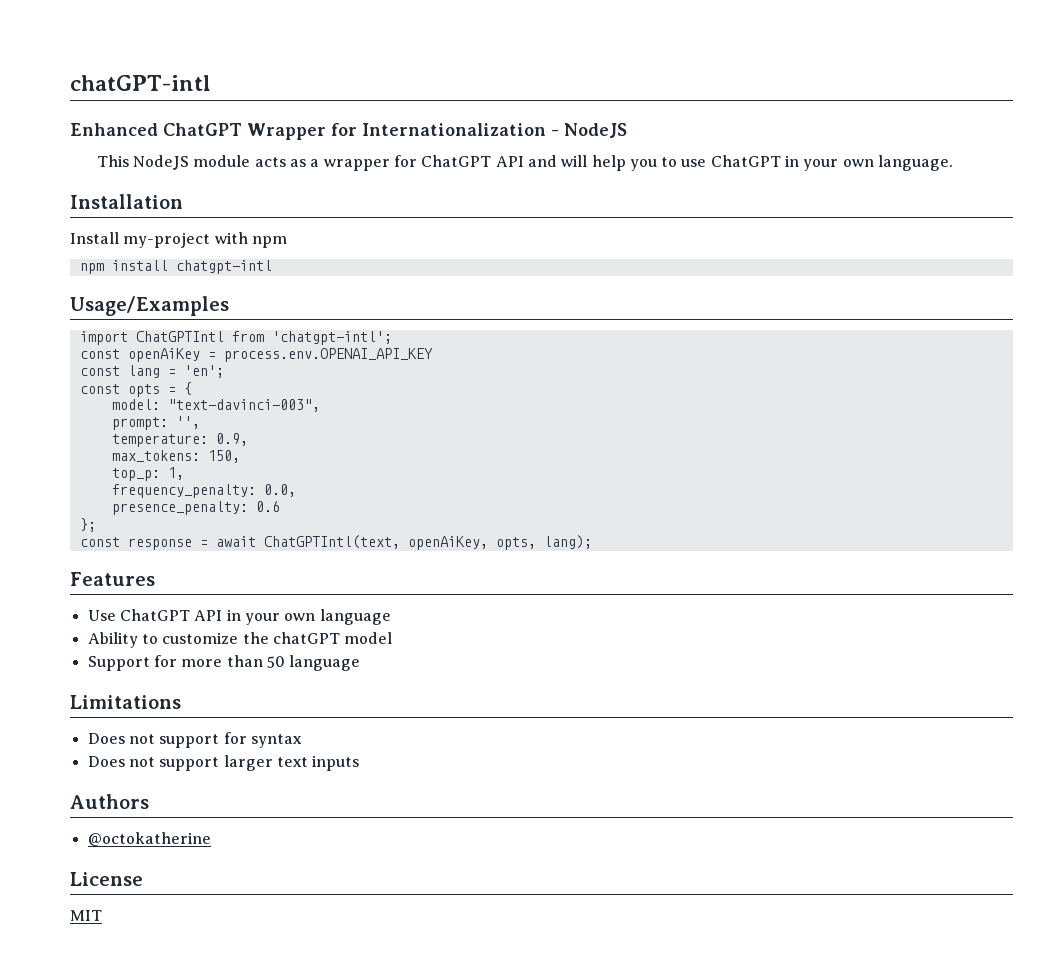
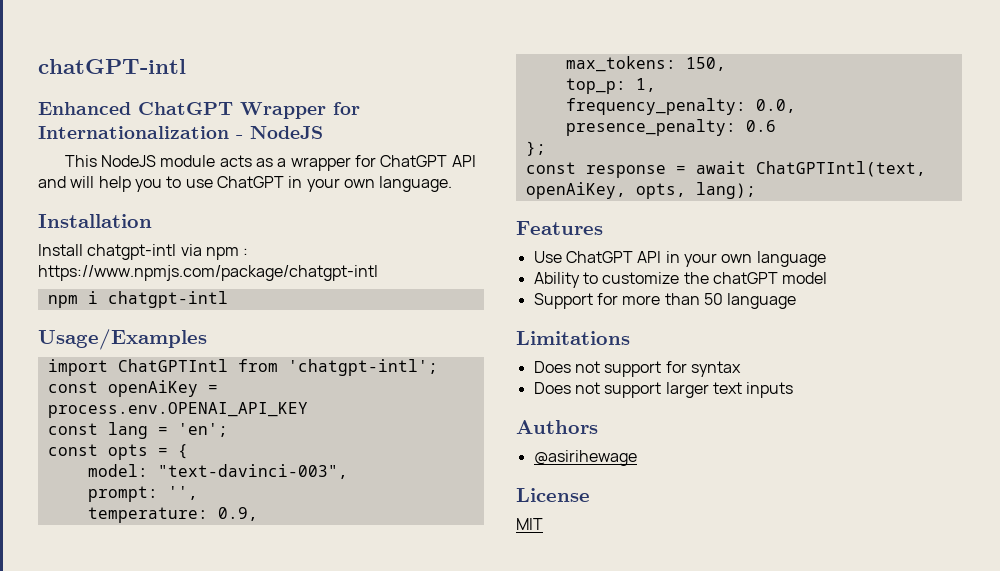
- Install my-project with npm
- npm install chatgpt-intl
+ Install chatgpt-intl via npm : https://www.npmjs.com/package/chatgpt-intl
+ npm i chatgpt-intl
- @octokatherine
+ @asirihewage

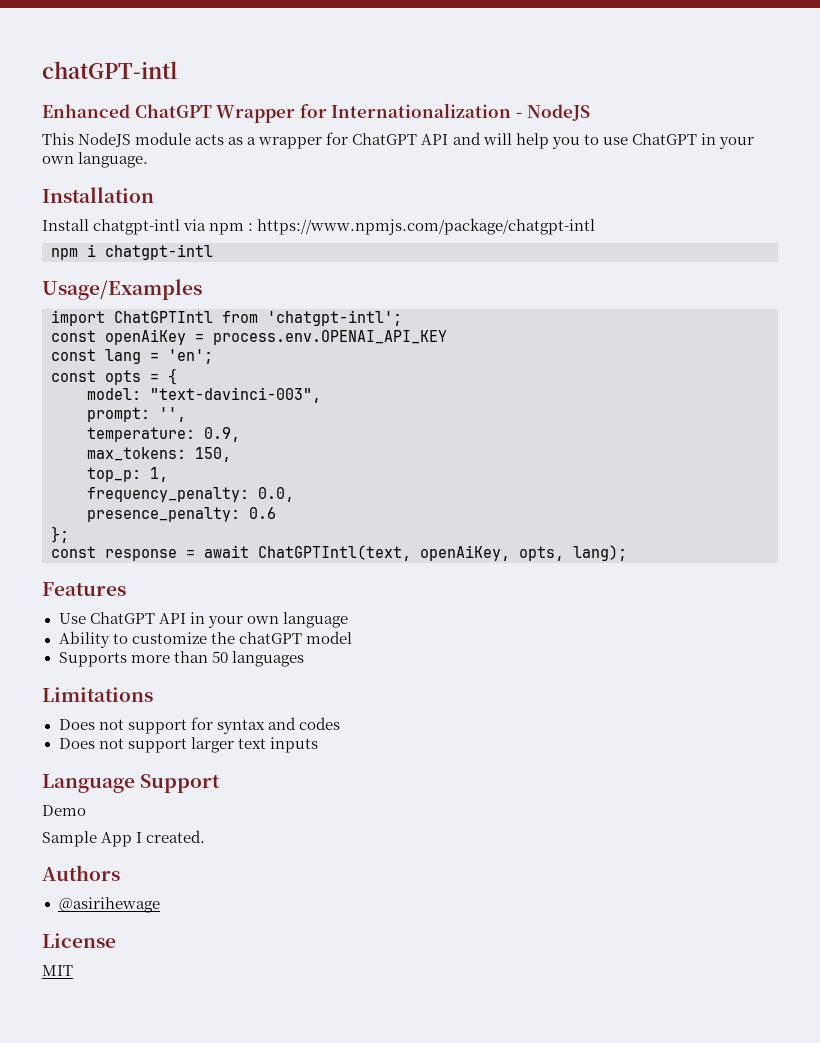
- Support for more than 50 language
+ Supports more than 50 languages
- Does not support for syntax
+ Does not support for syntax and codes
+ Language Support
+ Demo
+ Sample App I created.

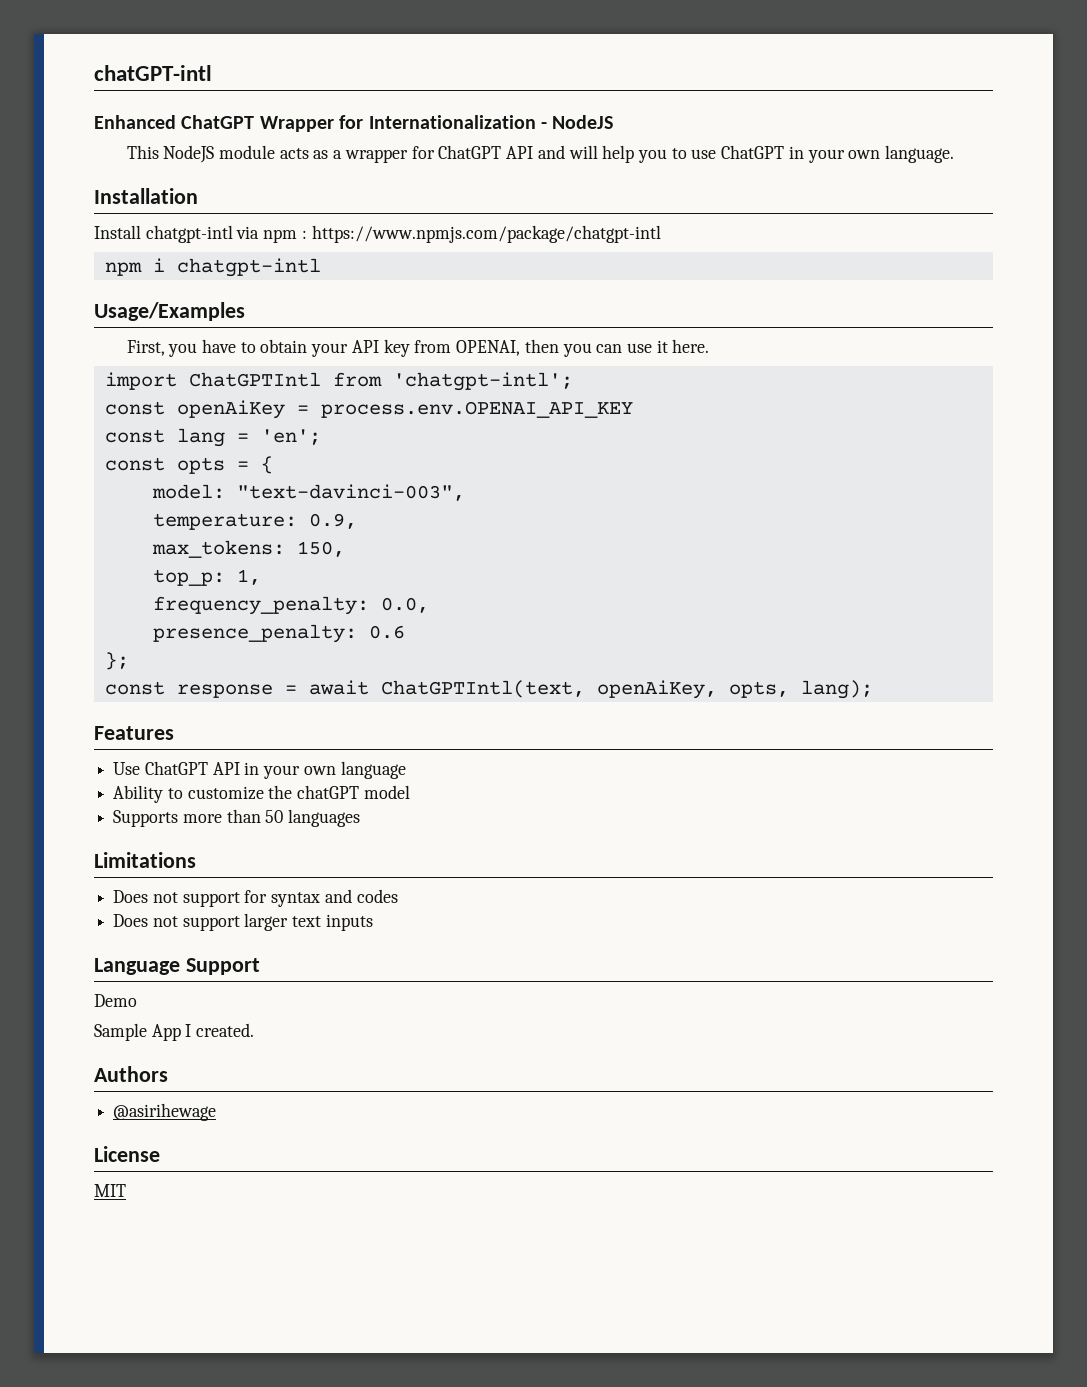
+ First, you have to obtain your API key from OPENAI, then you can use it here.
- prompt: '',

